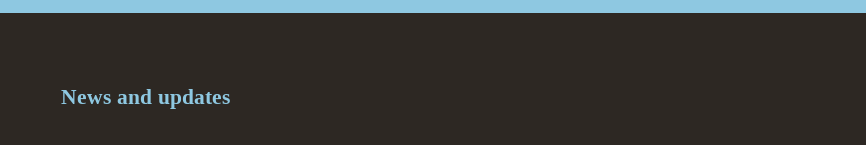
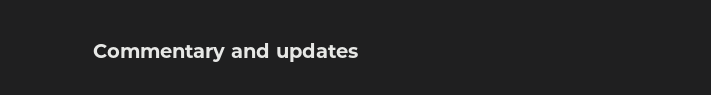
- News and updates
+ Commentary and updates

